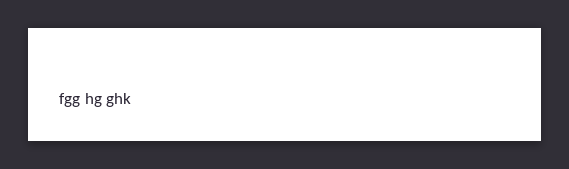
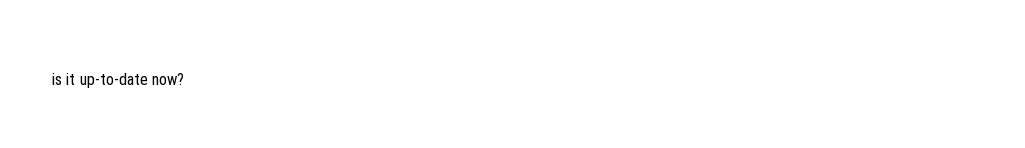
- fgg hg ghk
+ is it up-to-date now?

